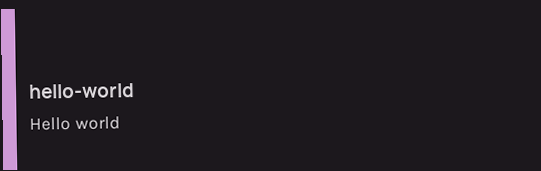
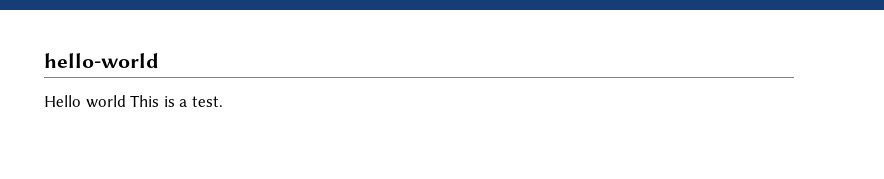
- Hello world
+ Hello world This is a test.

